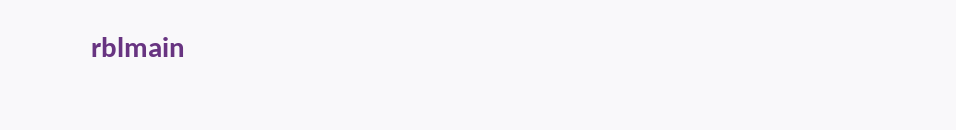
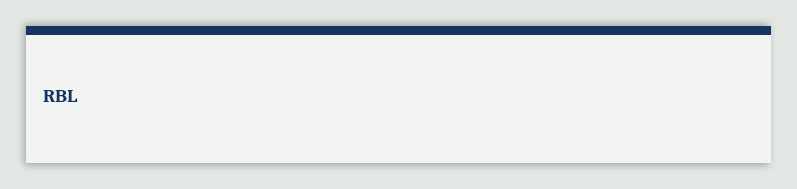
- rblmain
+ RBL

